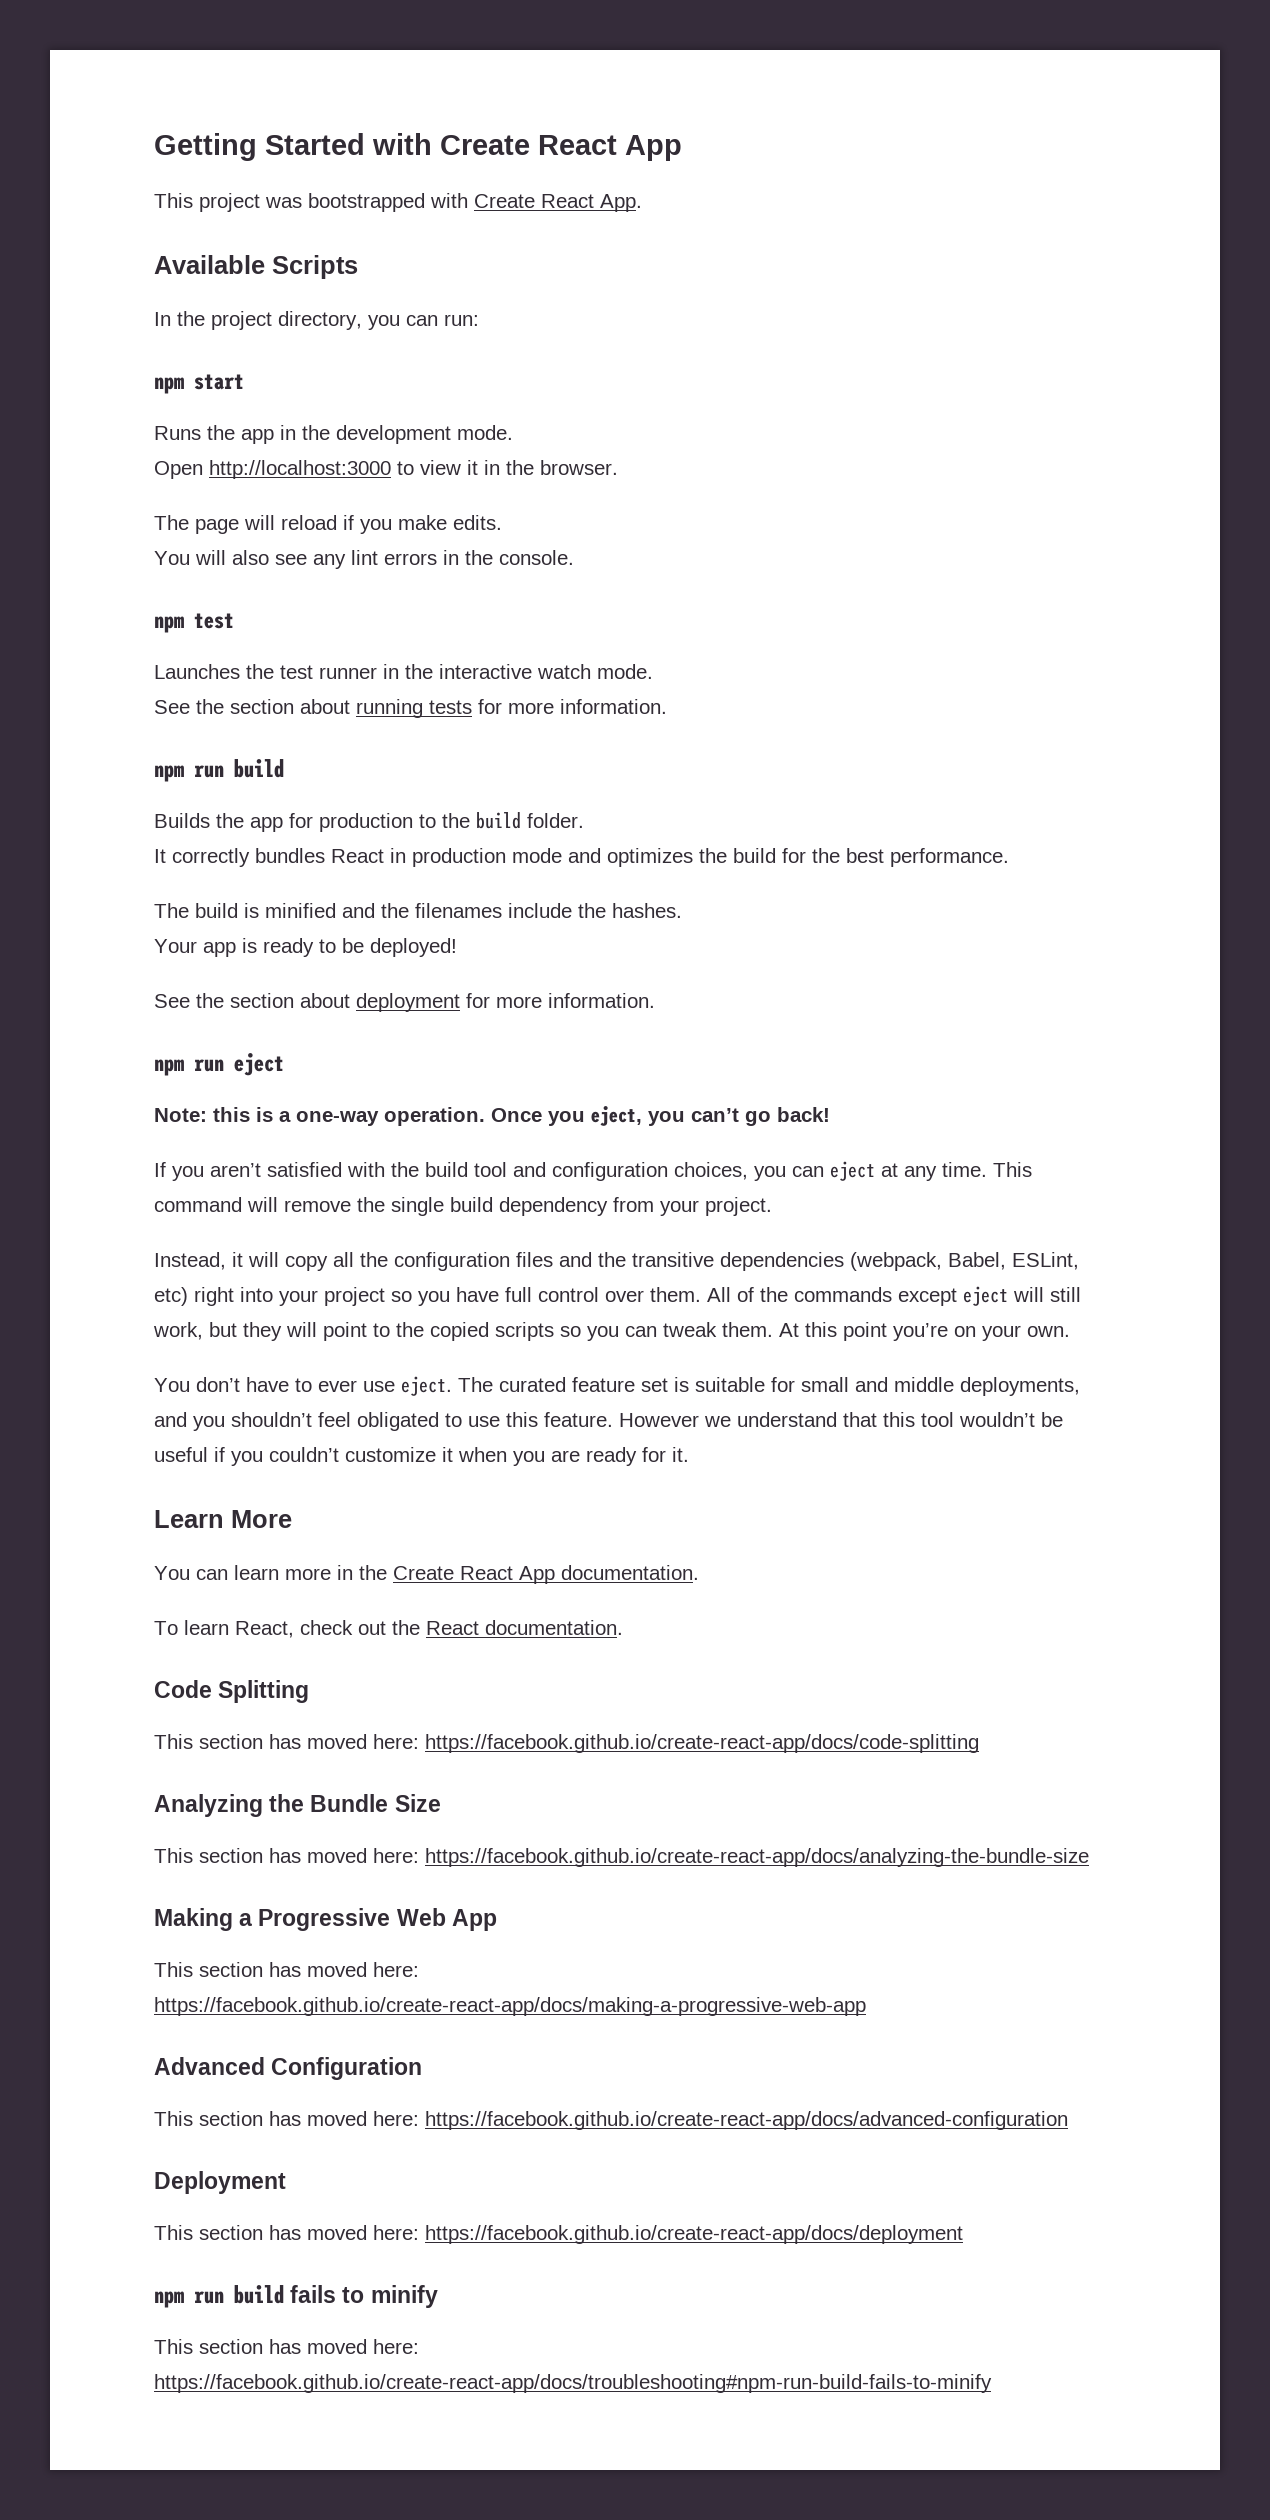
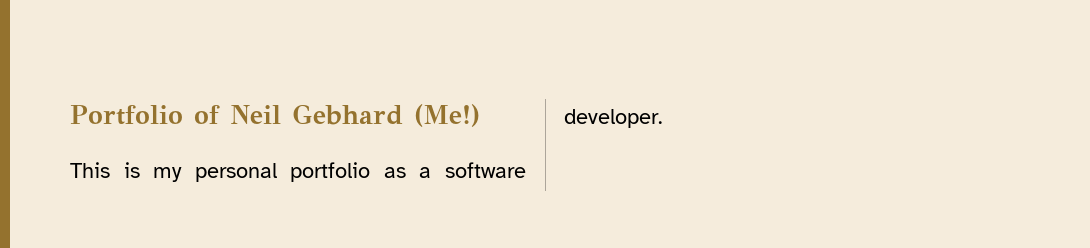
- Getting Started with Create React App
- This project was bootstrapped with Create React App.
- Available Scripts
- In the project directory, you can run:
- npm start
- Runs the app in the development mode.
- Open http://localhost:3000 to view it in the browser.
- The page will reload if you make edits.
- You will also see any lint errors in the console.
- npm test
- Launches the test runner in the interactive watch mode.
- See the section about running tests for more information.
- npm run build
- Builds the app for production to the build folder.
- It correctly bundles React in production mode and optimizes the build for the best performance.
- The build is minified and the filenames include the hashes.
- Your app is ready to be deployed!
- See the section about deployment for more information.
- npm run eject
- Note: this is a one-way operation. Once you eject, you can’t go back!
- If you aren’t satisfied with the build tool and configuration choices, you can eject at any time. This command will remove the single build dependency from your project.
- Instead, it will copy all the configuration files and the transitive dependencies (webpack, Babel, ESLint, etc) right into your project so you have full control over them. All of the commands except eject will still work, but they will point to the copied scripts so you can tweak them. At this point you’re on your own.
- You don’t have to ever use eject. The curated feature set is suitable for small and middle deployments, and you shouldn’t feel obligated to use this feature. However we understand that this tool wouldn’t be useful if you couldn’t customize it when you are ready for it.
- Learn More
- You can learn more in the Create React App documentation.
- To learn React, check out the React documentation.
- Code Splitting
- This section has moved here: https://facebook.github.io/create-react-app/docs/code-splitting
- Analyzing the Bundle Size
- This section has moved here: https://facebook.github.io/create-react-app/docs/analyzing-the-bundle-size
- Making a Progressive Web App
- This section has moved here: https://facebook.github.io/create-react-app/docs/making-a-progressive-web-app
- Advanced Configuration
- This section has moved here: https://facebook.github.io/create-react-app/docs/advanced-configuration
- Deployment
- This section has moved here: https://facebook.github.io/create-react-app/docs/deployment
- npm run build fails to minify
- This section has moved here: https://facebook.github.io/create-react-app/docs/troubleshooting#npm-run-build-fails-to-minify
+ Portfolio of Neil Gebhard (Me!)
+ This is my personal portfolio as a software developer.

